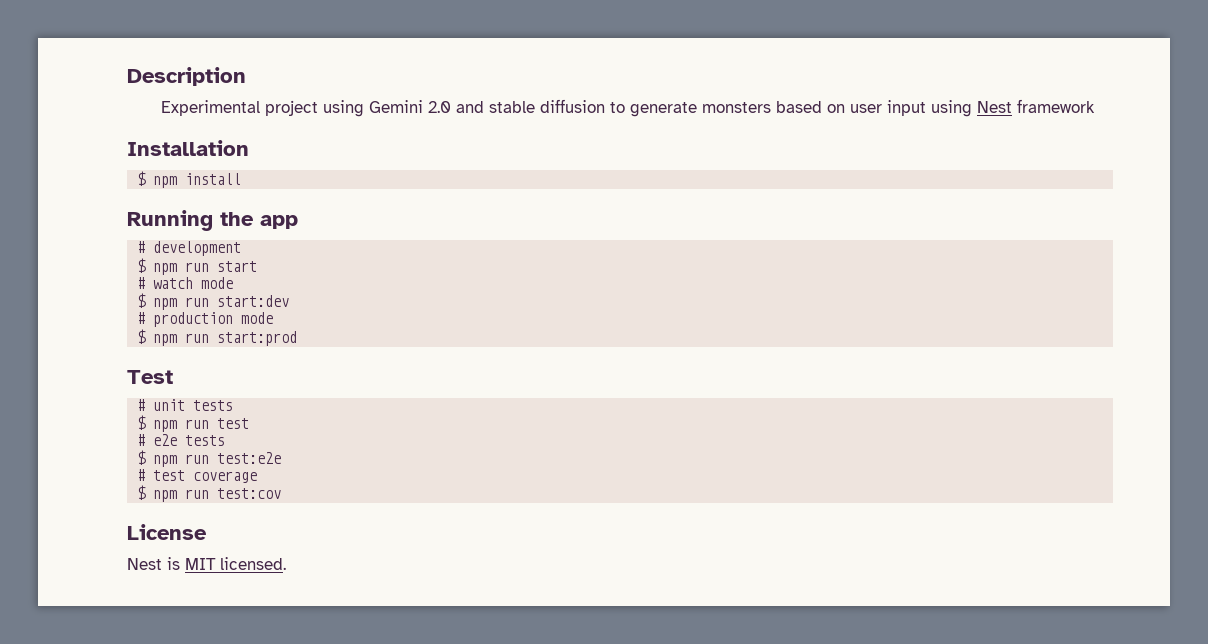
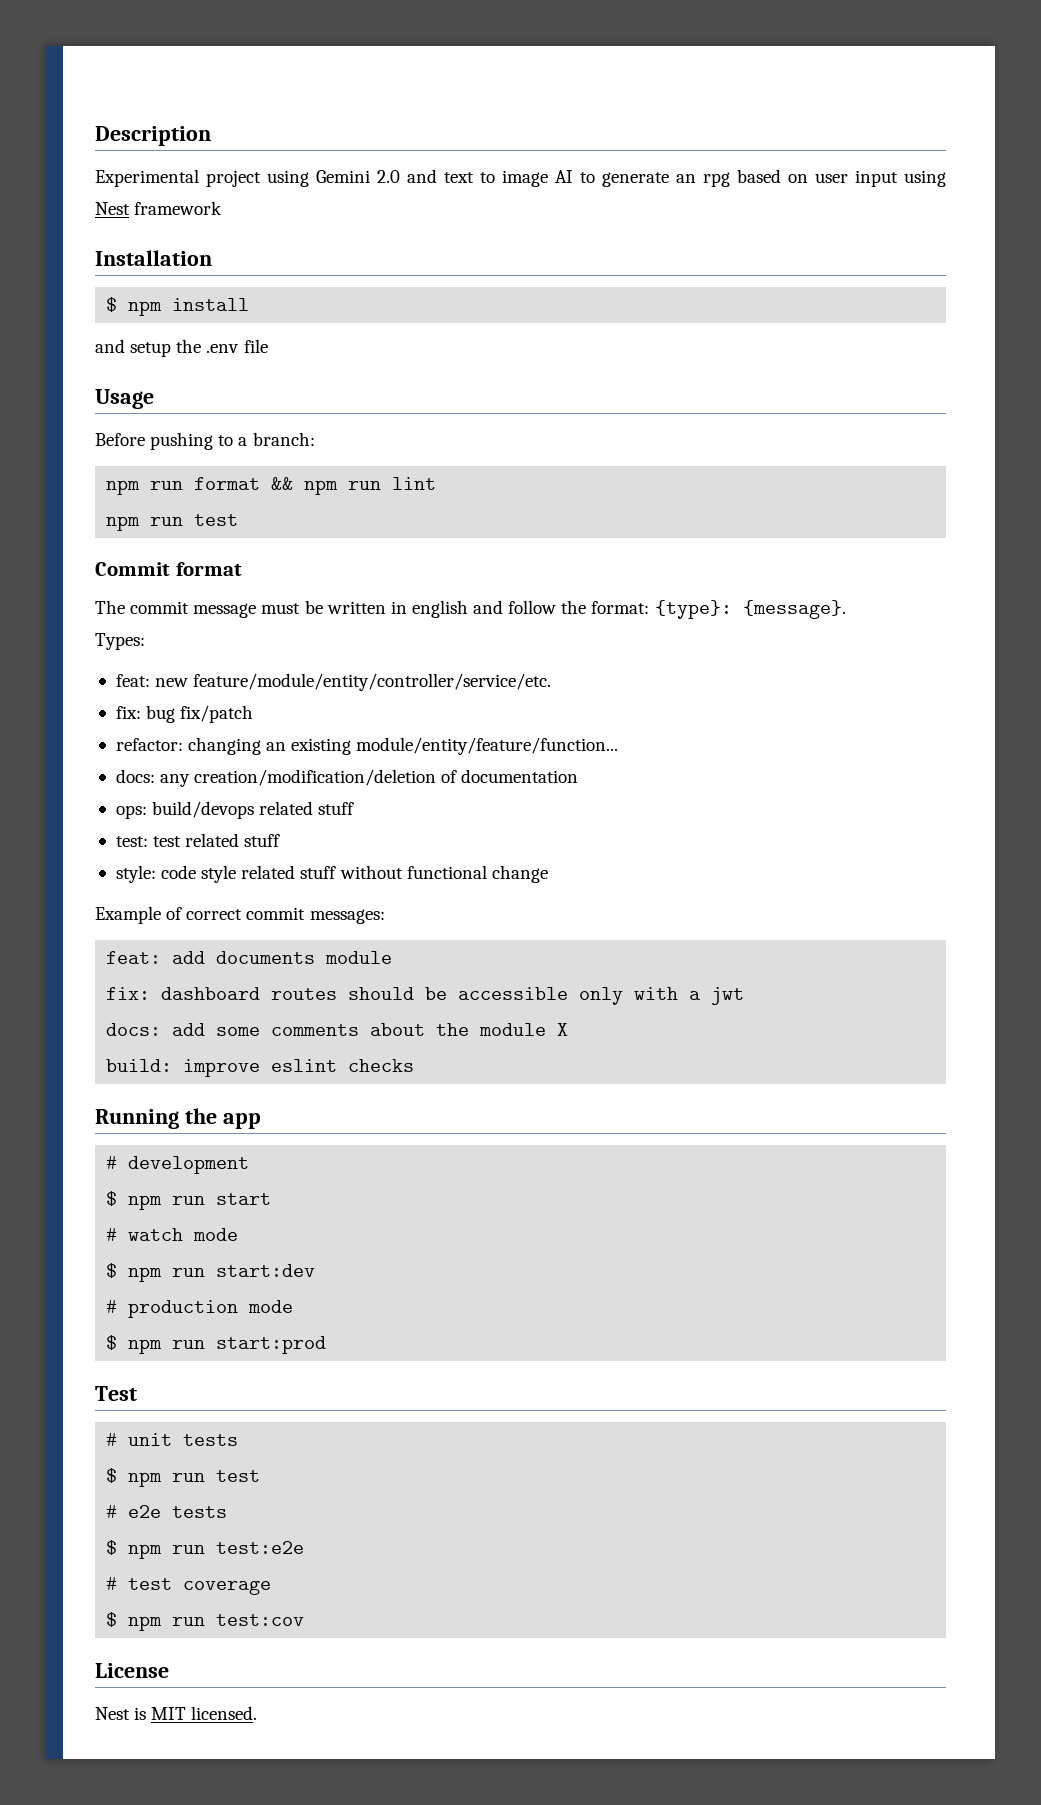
- Experimental project using Gemini 2.0 and stable diffusion to generate monsters based on user input using Nest framework
+ Experimental project using Gemini 2.0 and text to image AI to generate an rpg based on user input using Nest framework
+ and setup the .env file
+ Usage
+ Before pushing to a branch:
+ npm run format && npm run lint
+ npm run test
+ Commit format
+ The commit message must be written in english and follow the format: {type}: {message}.
+ Types:
+ feat: new feature/module/entity/controller/service/etc.
+ fix: bug fix/patch
+ refactor: changing an existing module/entity/feature/function...
+ docs: any creation/modification/deletion of documentation
+ ops: build/devops related stuff
+ test: test related stuff
+ style: code style related stuff without functional change
+ Example of correct commit messages:
+ feat: add documents module
+ fix: dashboard routes should be accessible only with a jwt
+ docs: add some comments about the module X
+ build: improve eslint checks

